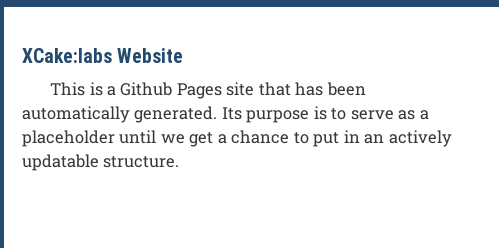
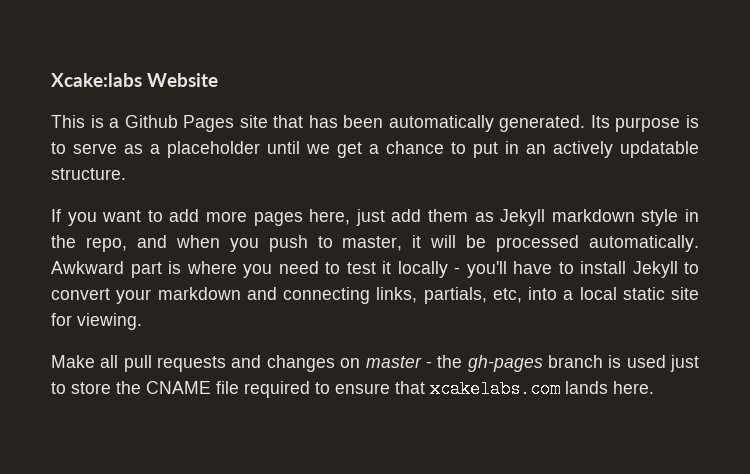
- XCake:labs Website
+ Xcake:labs Website
+ If you want to add more pages here, just add them as Jekyll markdown style in the repo, and when you push to master, it will be processed automatically. Awkward part is where you need to test it locally - you'll have to install Jekyll to convert your markdown and connecting links, partials, etc, into a local static site for viewing.
+ Make all pull requests and changes on master - the gh-pages branch is used just to store the CNAME file required to ensure that xcakelabs.com lands here.

